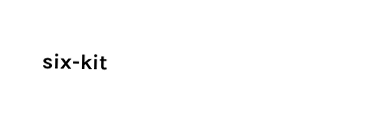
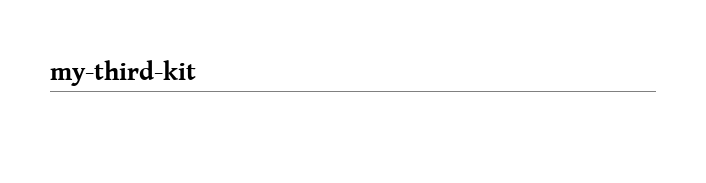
- six-kit
+ my-third-kit

